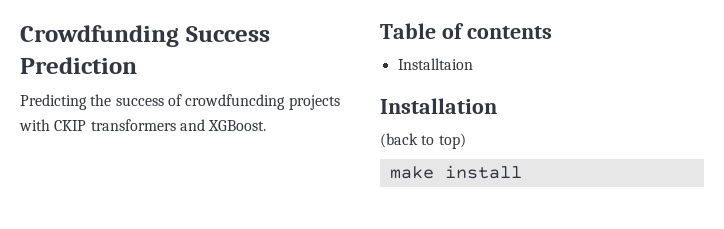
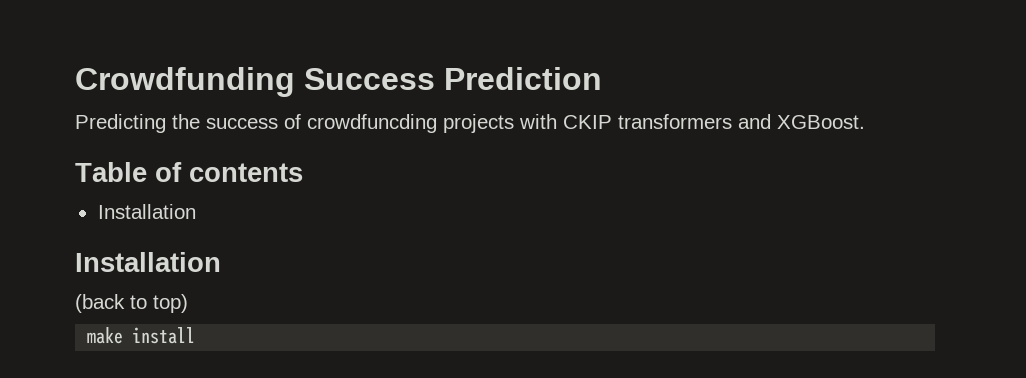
  Table of contents
- Installtaion
+ Installation

